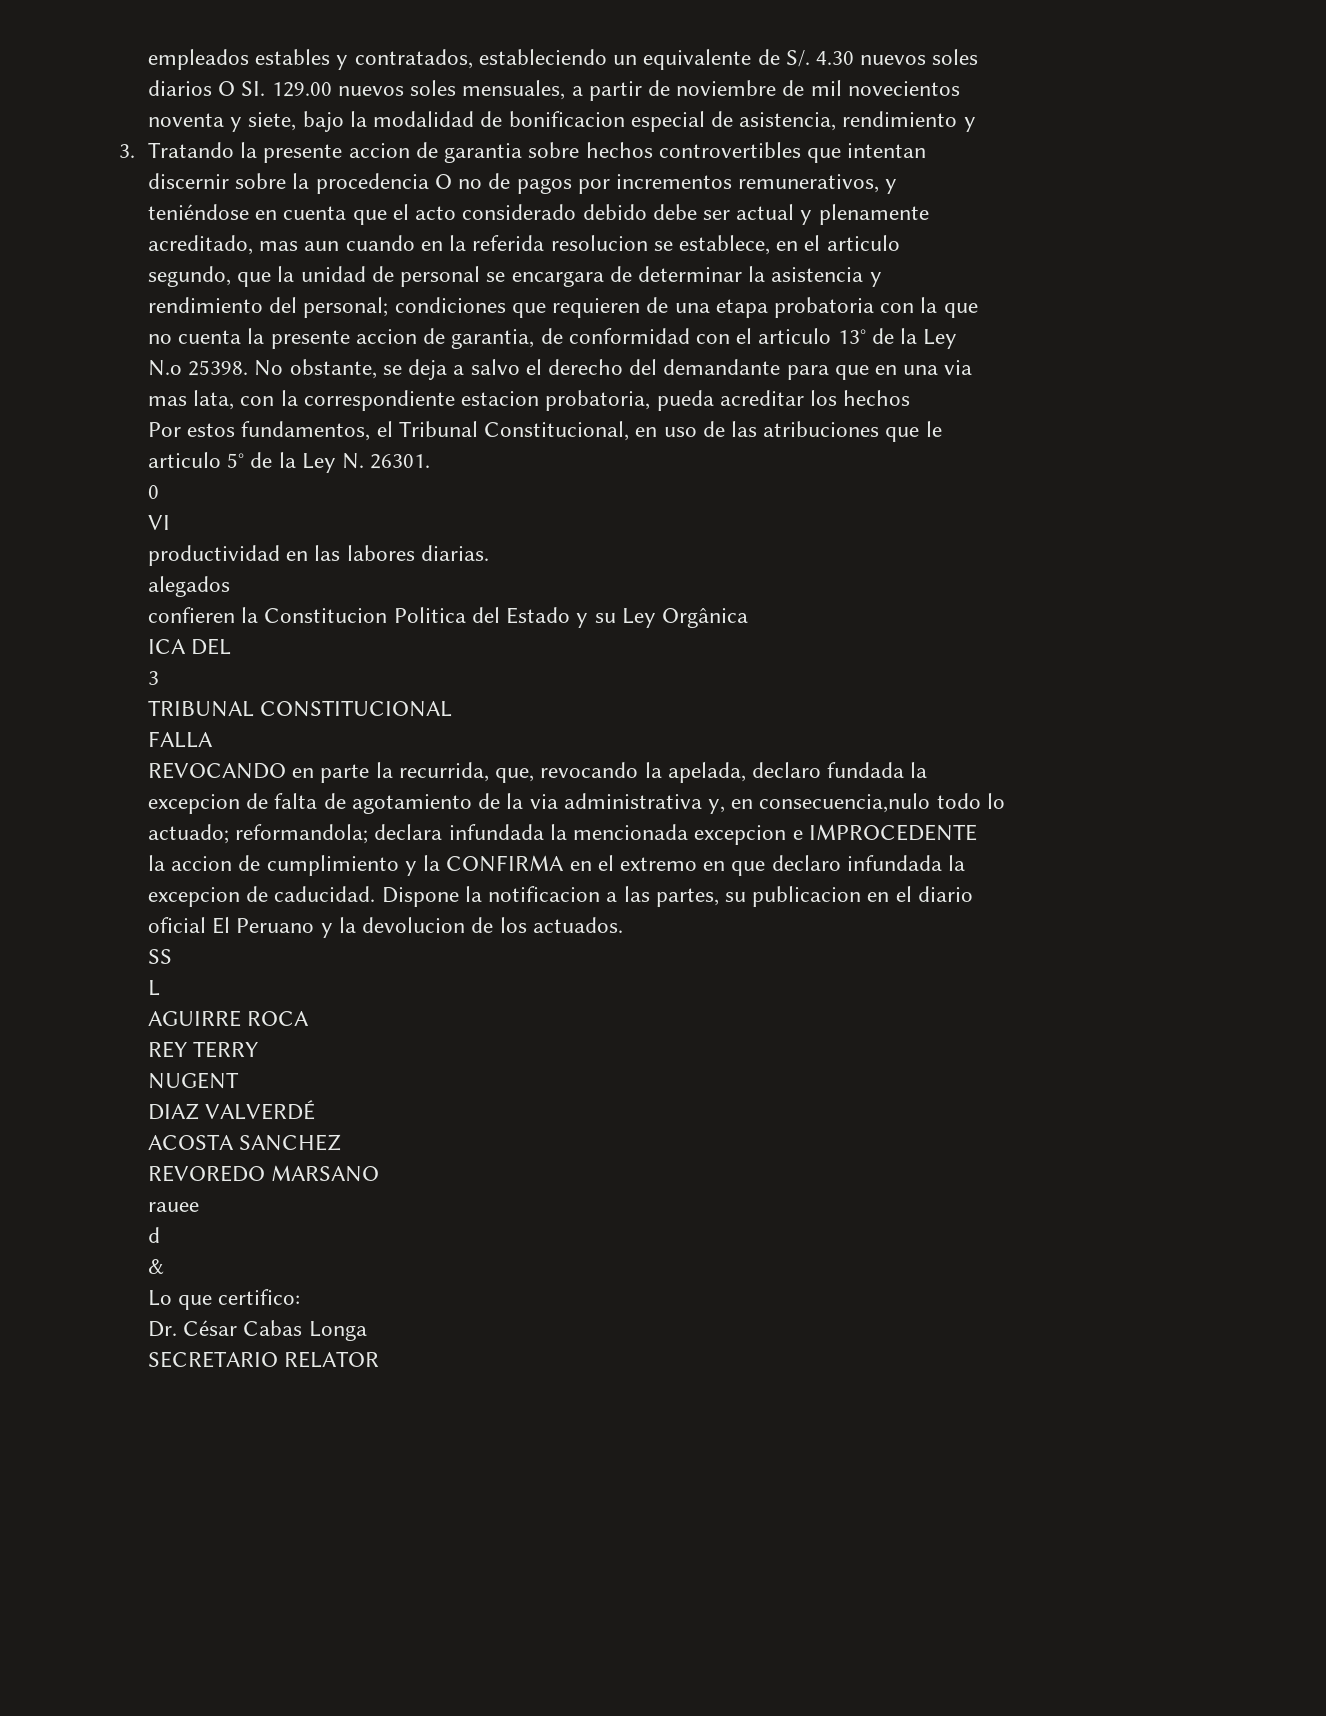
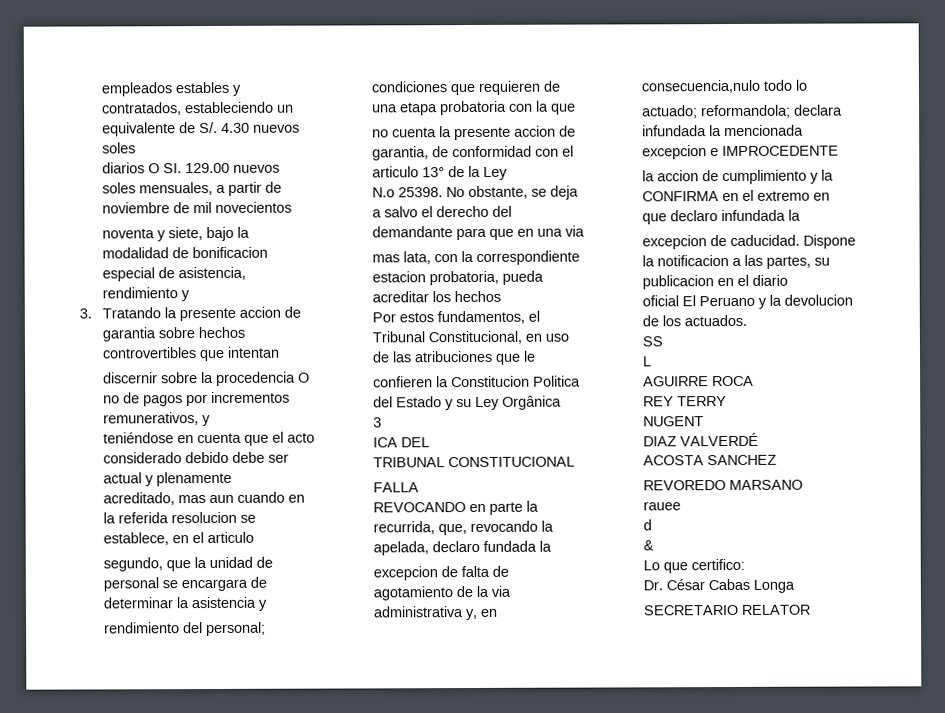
- articulo 5° de la Ley N. 26301.
- 0
- VI
- productividad en las labores diarias.
- alegados
+ 3
- 3

